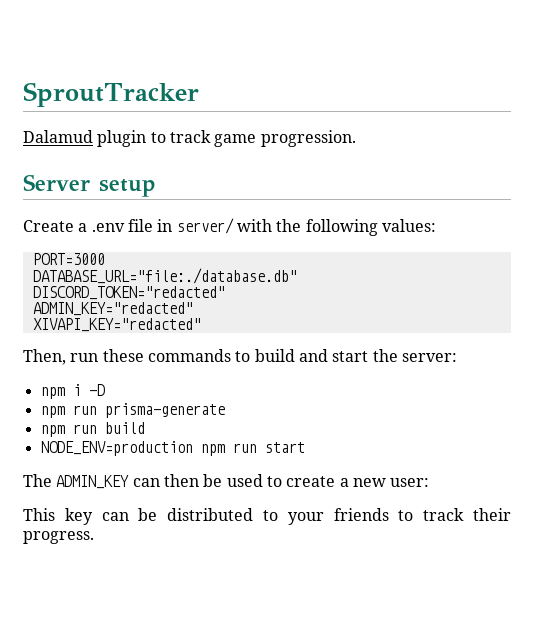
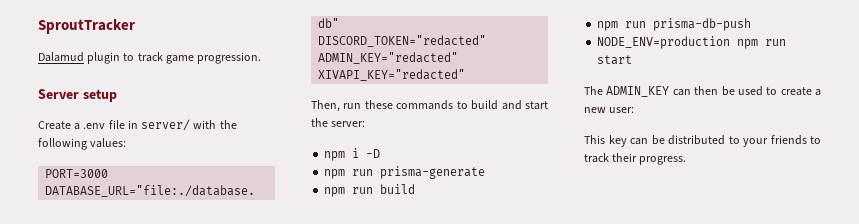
+ npm run prisma-db-push

